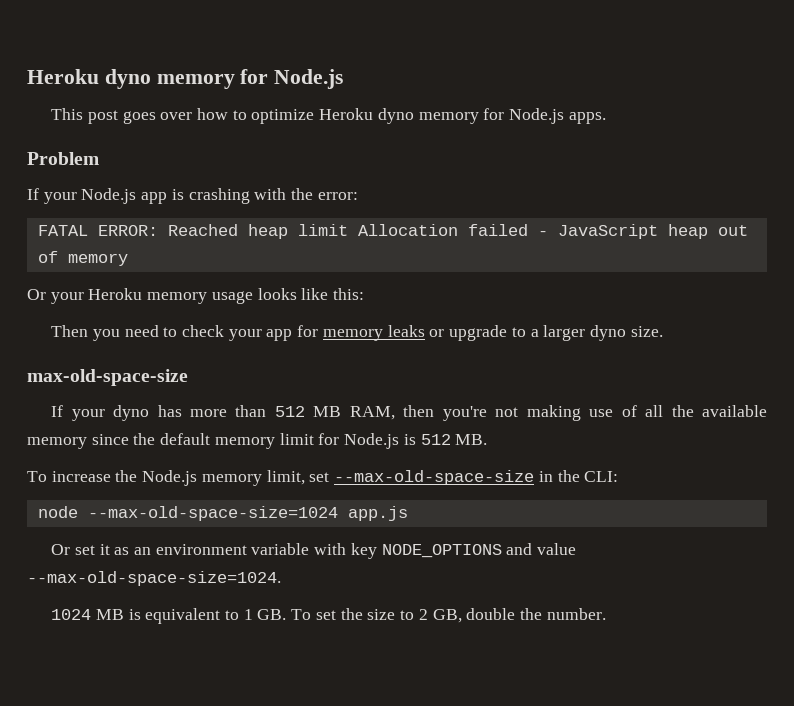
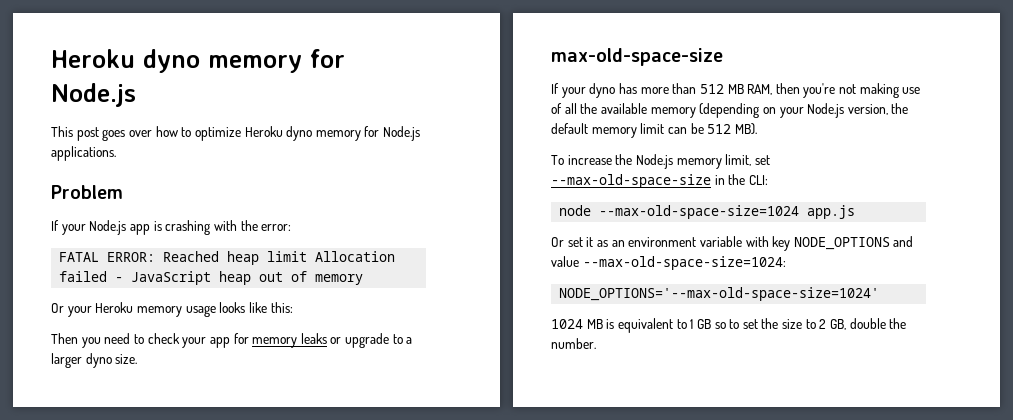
- This post goes over how to optimize Heroku dyno memory for Node.js apps.
+ This post goes over how to optimize Heroku dyno memory for Node.js applications.
- If your dyno has more than 512 MB RAM, then you're not making use of all the available memory since the default memory limit for Node.js is 512 MB.
+ If your dyno has more than 512 MB RAM, then you're not making use of all the available memory (depending on your Node.js version, the default memory limit can be 512 MB).
- Or set it as an environment variable with key NODE_OPTIONS and value --max-old-space-size=1024.
+ Or set it as an environment variable with key NODE_OPTIONS and value --max-old-space-size=1024:
+ NODE_OPTIONS='--max-old-space-size=1024'
- 1024 MB is equivalent to 1 GB. To set the size to 2 GB, double the number.
+ 1024 MB is equivalent to 1 GB so to set the size to 2 GB, double the number.

